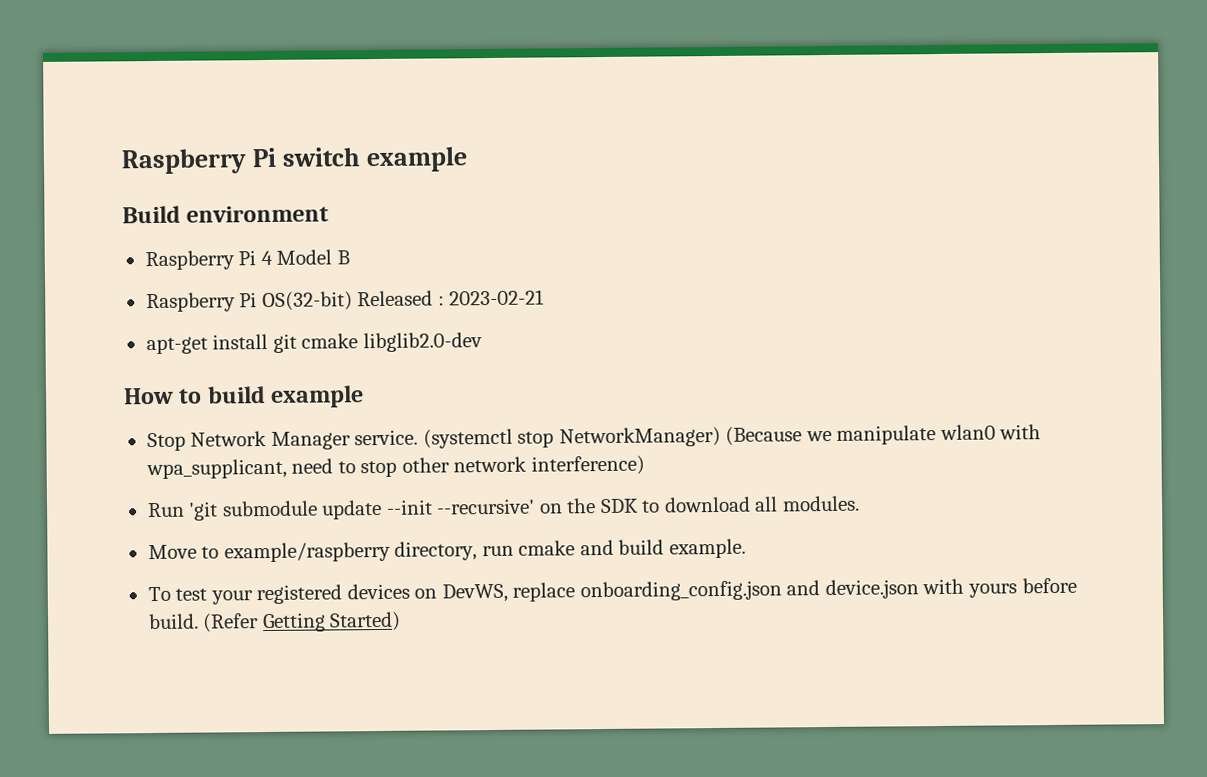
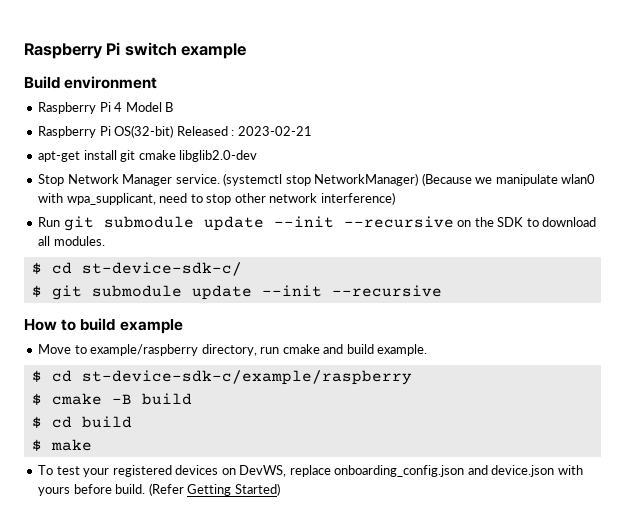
- How to build example
- Run 'git submodule update --init --recursive' on the SDK to download all modules.
+ Run git submodule update --init --recursive on the SDK to download all modules.
+ $ cd st-device-sdk-c/
+ $ git submodule update --init --recursive
+ How to build example
+ $ cd st-device-sdk-c/example/raspberry
+ $ cmake -B build
+ $ cd build
+ $ make

